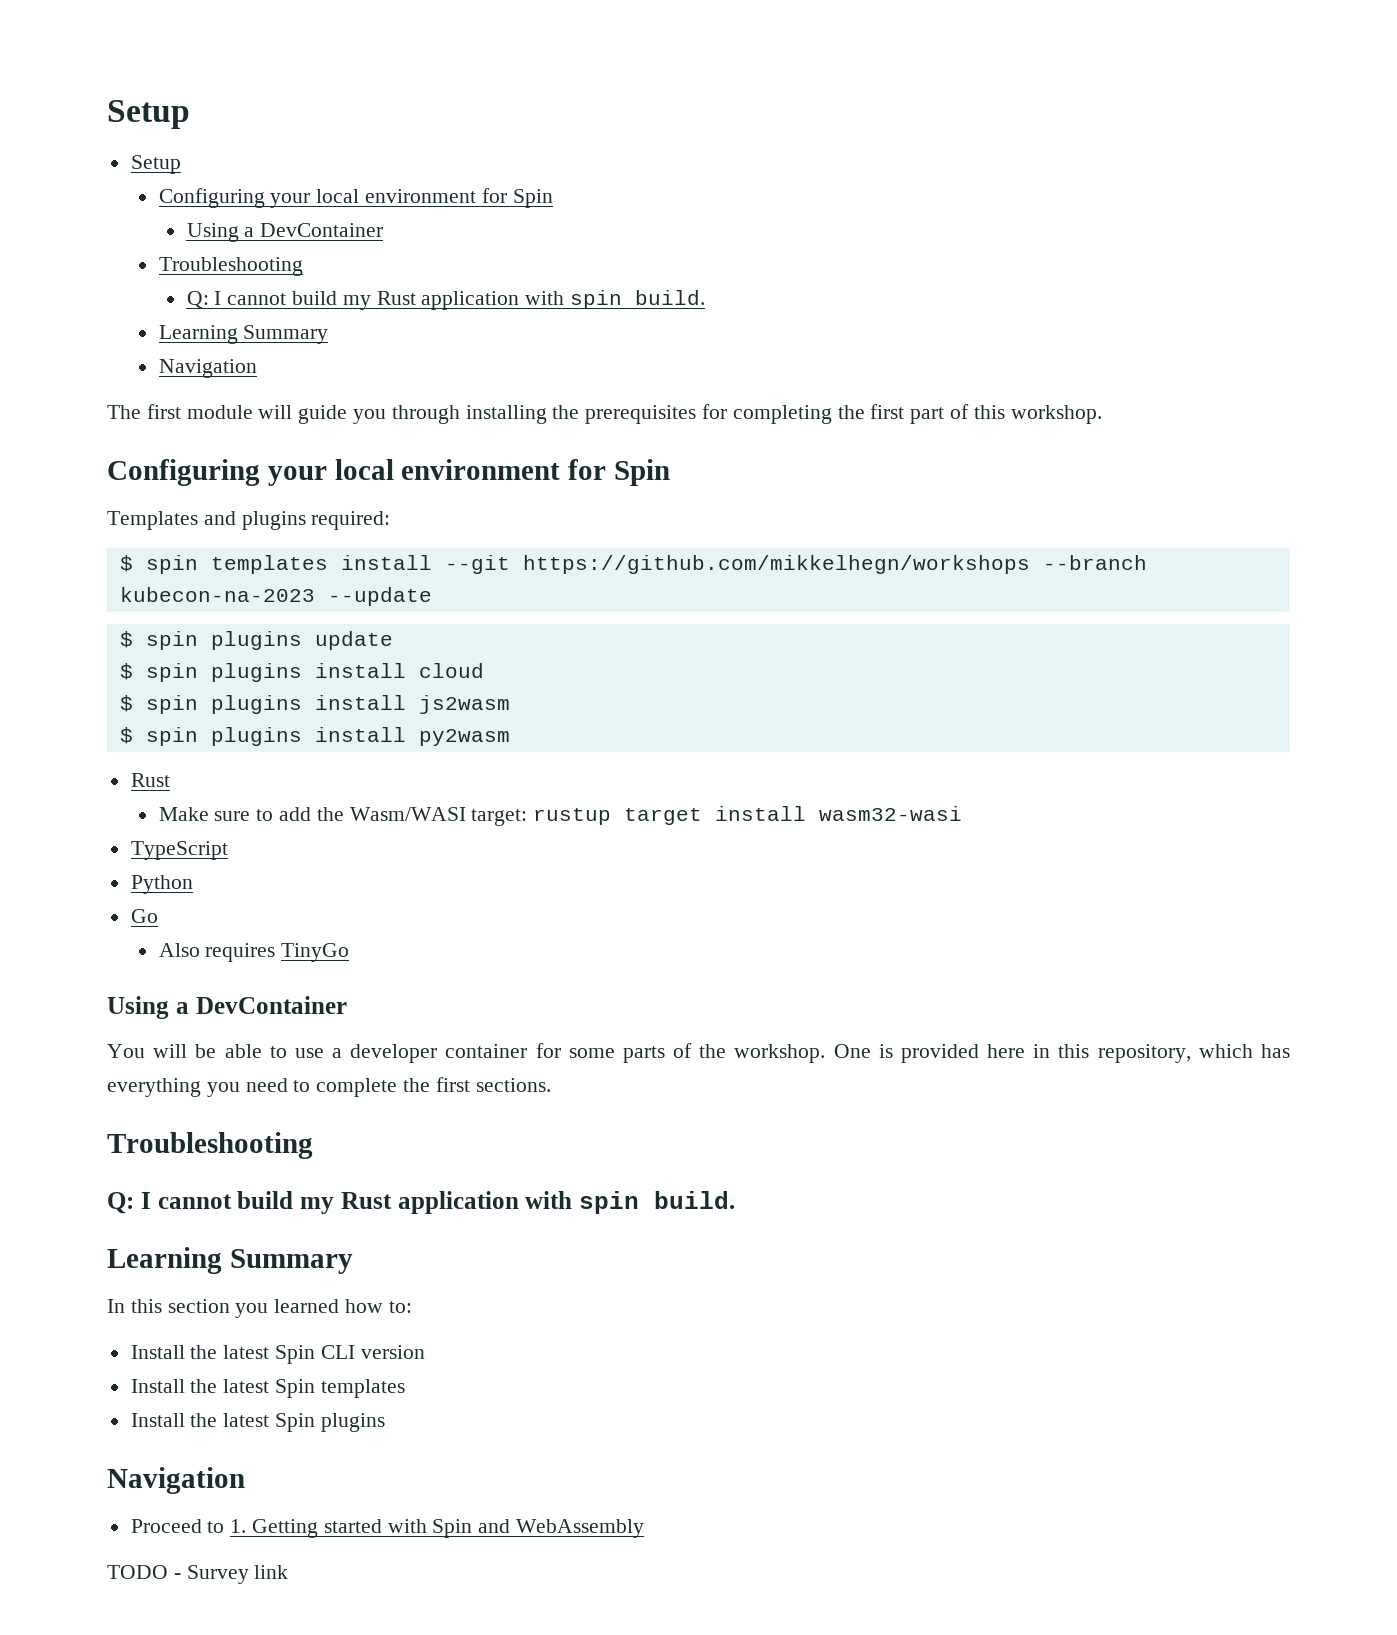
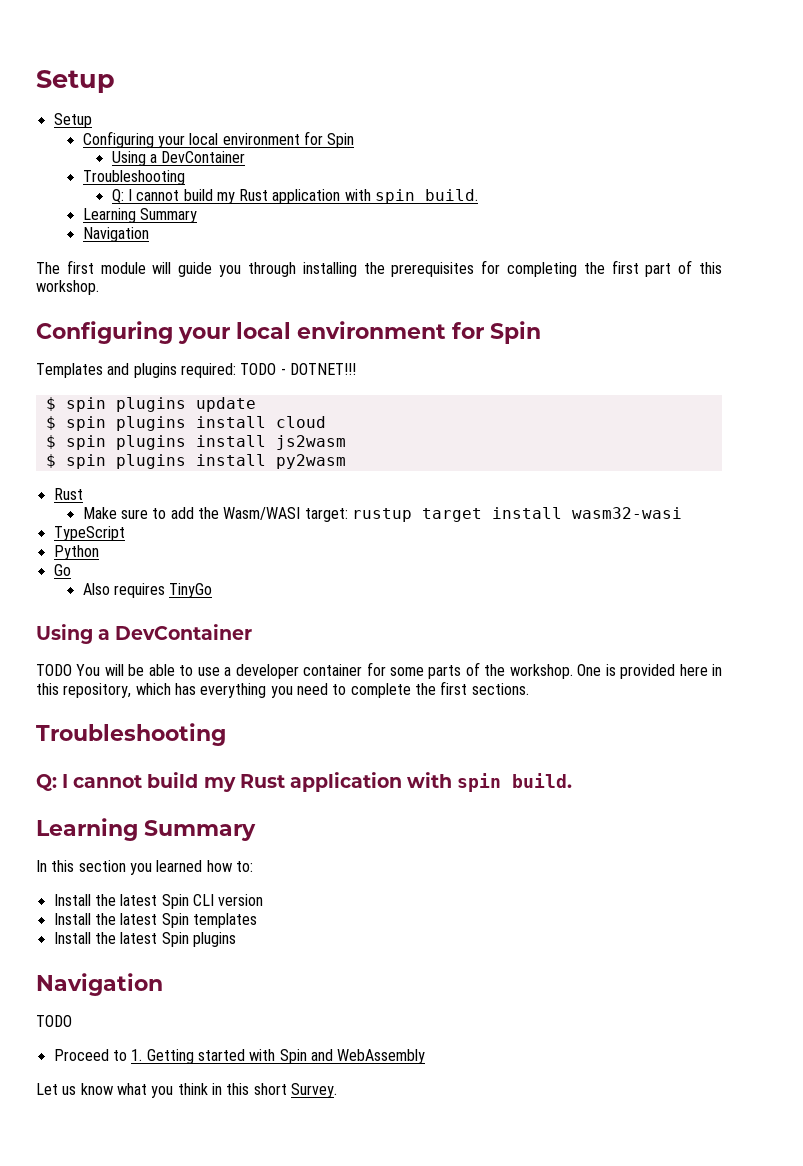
- Templates and plugins required:
- $ spin templates install --git https://github.com/mikkelhegn/workshops --branch kubecon-na-2023 --update
+ Templates and plugins required: TODO - DOTNET!!!
- You will be able to use a developer container for some parts of the workshop.
+ TODO You will be able to use a developer container for some parts of the workshop.
  Install the latest Spin plugins
  Navigation
+ TODO
- TODO - Survey link
+ Let us know what you think in this short Survey.

